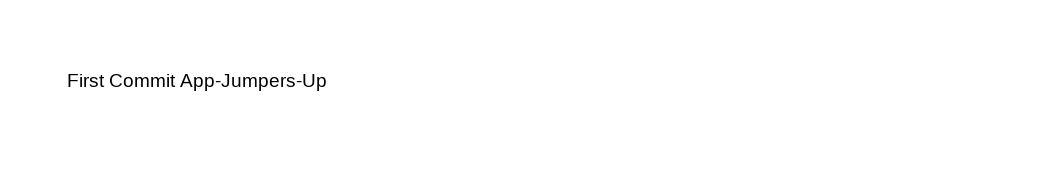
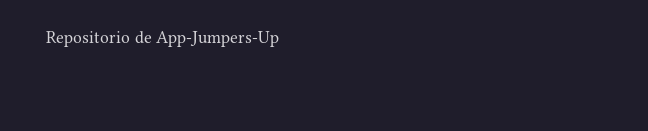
- First Commit App-Jumpers-Up
+ Repositorio de App-Jumpers-Up

